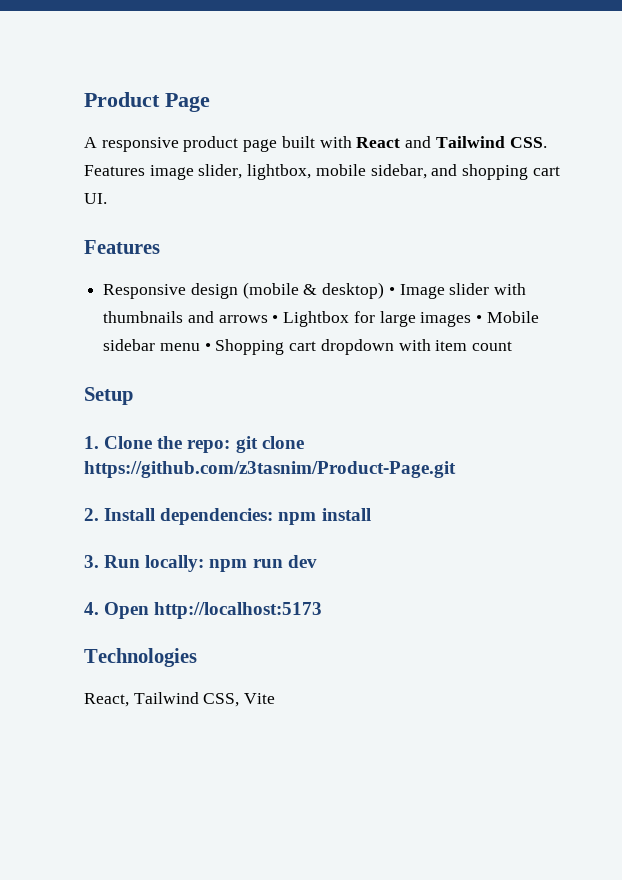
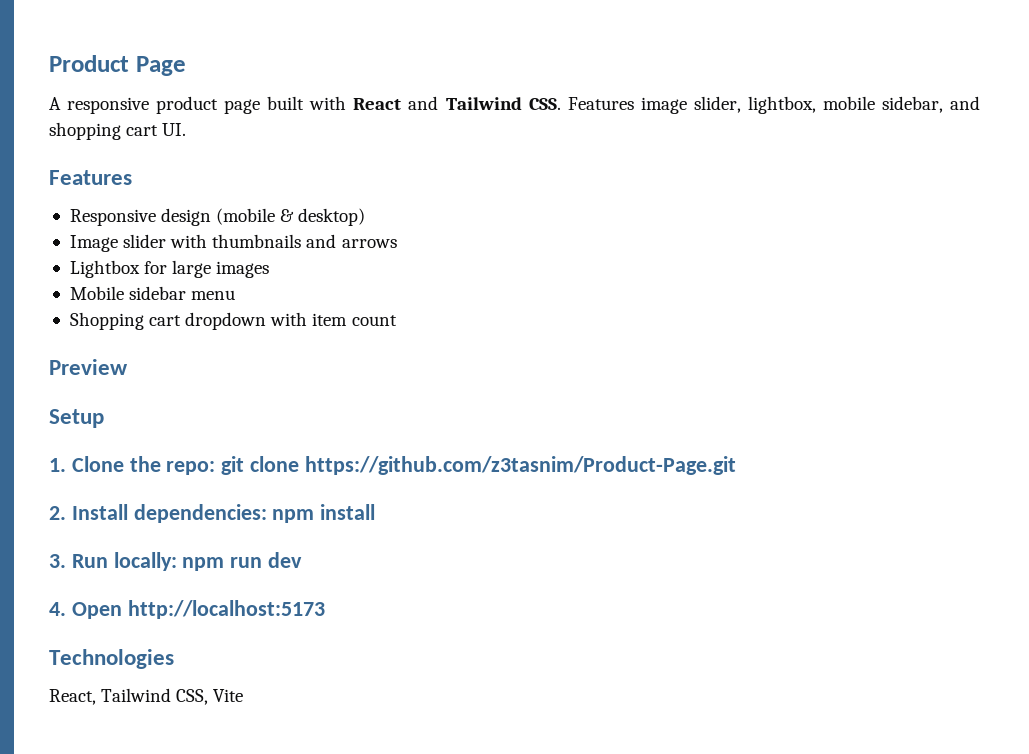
- Responsive design (mobile & desktop) • Image slider with thumbnails and arrows • Lightbox for large images • Mobile sidebar menu • Shopping cart dropdown with item count
+ Responsive design (mobile & desktop)
+ Image slider with thumbnails and arrows
+ Lightbox for large images
+ Mobile sidebar menu
+ Shopping cart dropdown with item count
+ Preview

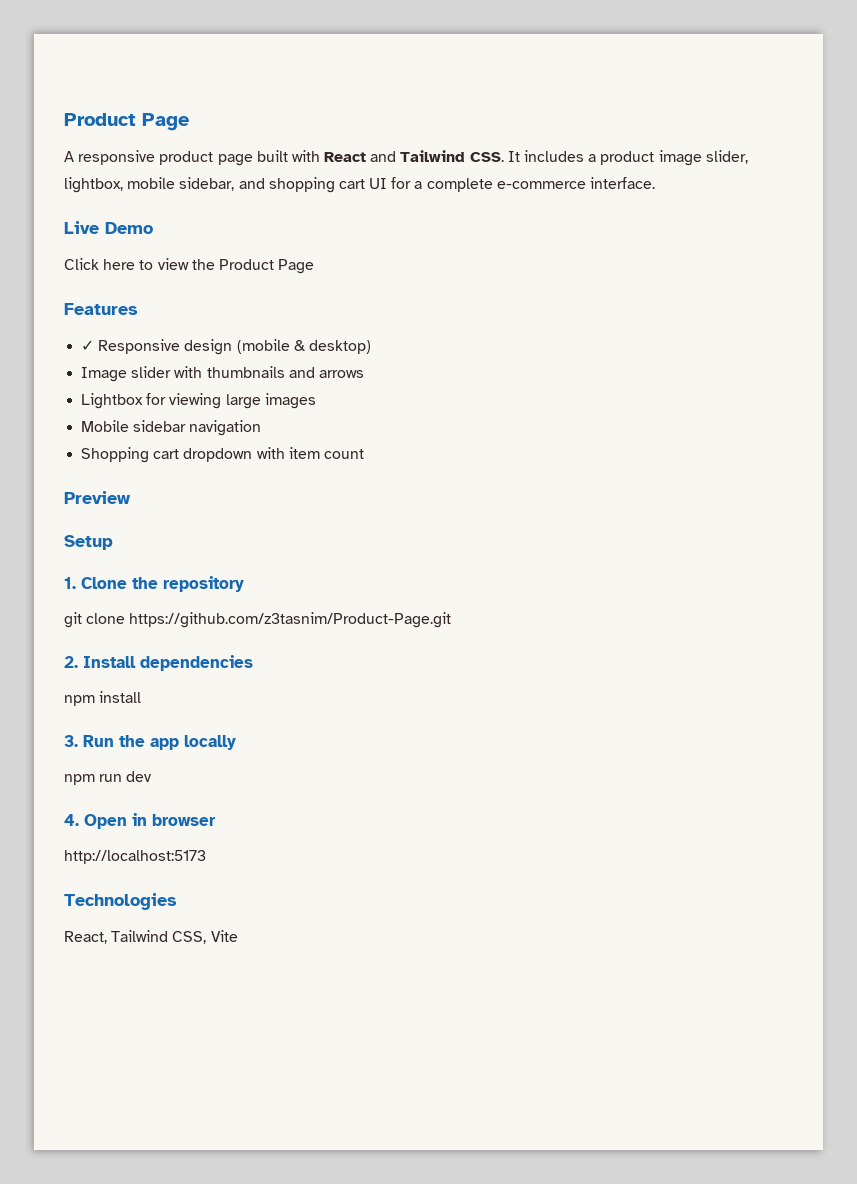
- A responsive product page built with React and Tailwind CSS. Features image slider, lightbox, mobile sidebar, and shopping cart UI.
+ A responsive product page built with React and Tailwind CSS. It includes a product image slider, lightbox, mobile sidebar, and shopping cart UI for a complete e-commerce interface.
+ Live Demo
+ Click here to view the Product Page
- Responsive design (mobile & desktop)
+ ✓ Responsive design (mobile & desktop)
- Lightbox for large images
+ Lightbox for viewing large images
- Mobile sidebar menu
+ Mobile sidebar navigation
- 1. Clone the repo: git clone https://github.com/z3tasnim/Product-Page.git
+ 1. Clone the repository
+ git clone https://github.com/z3tasnim/Product-Page.git
- 2. Install dependencies: npm install
+ 2. Install dependencies
+ npm install
- 3. Run locally: npm run dev
+ 3. Run the app locally
+ npm run dev
- 4. Open http://localhost:5173
+ 4. Open in browser
+ http://localhost:5173

